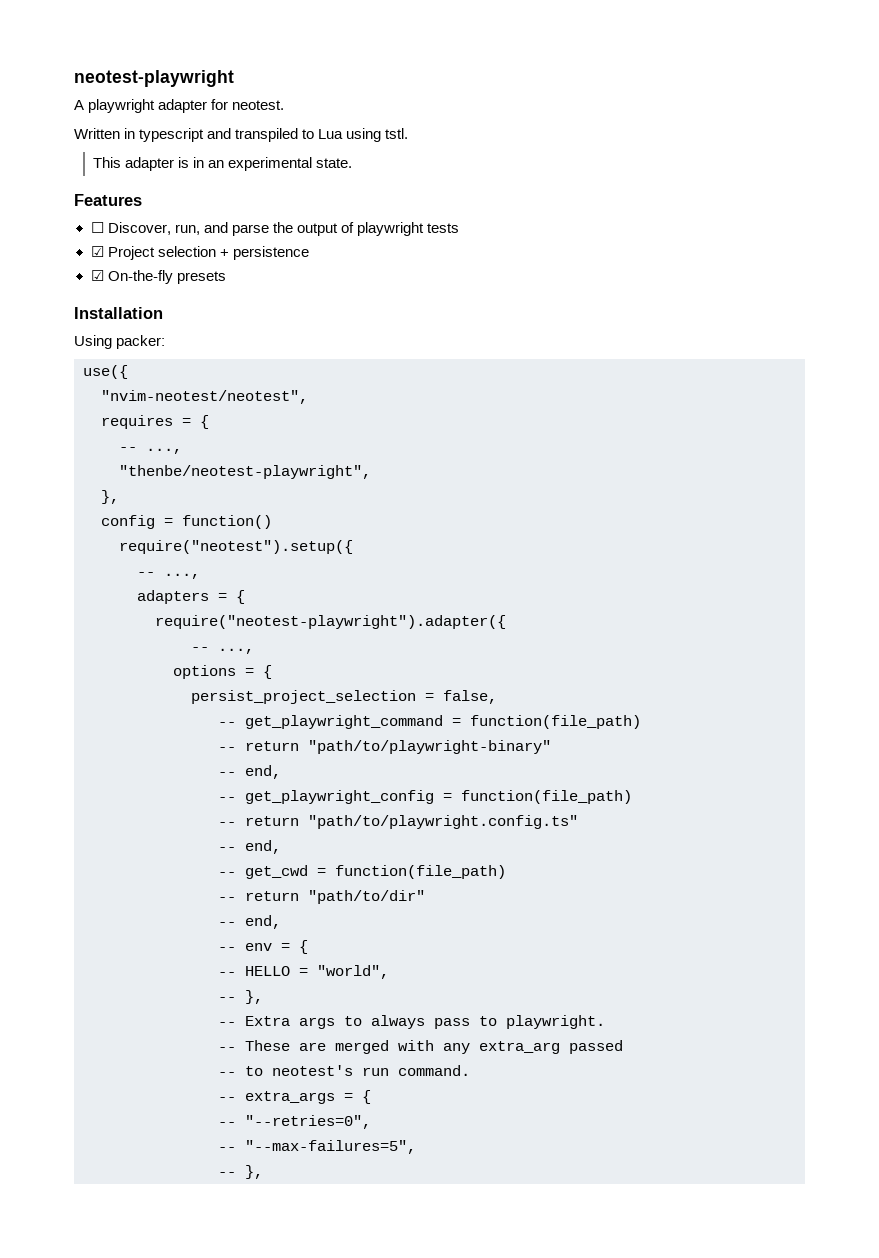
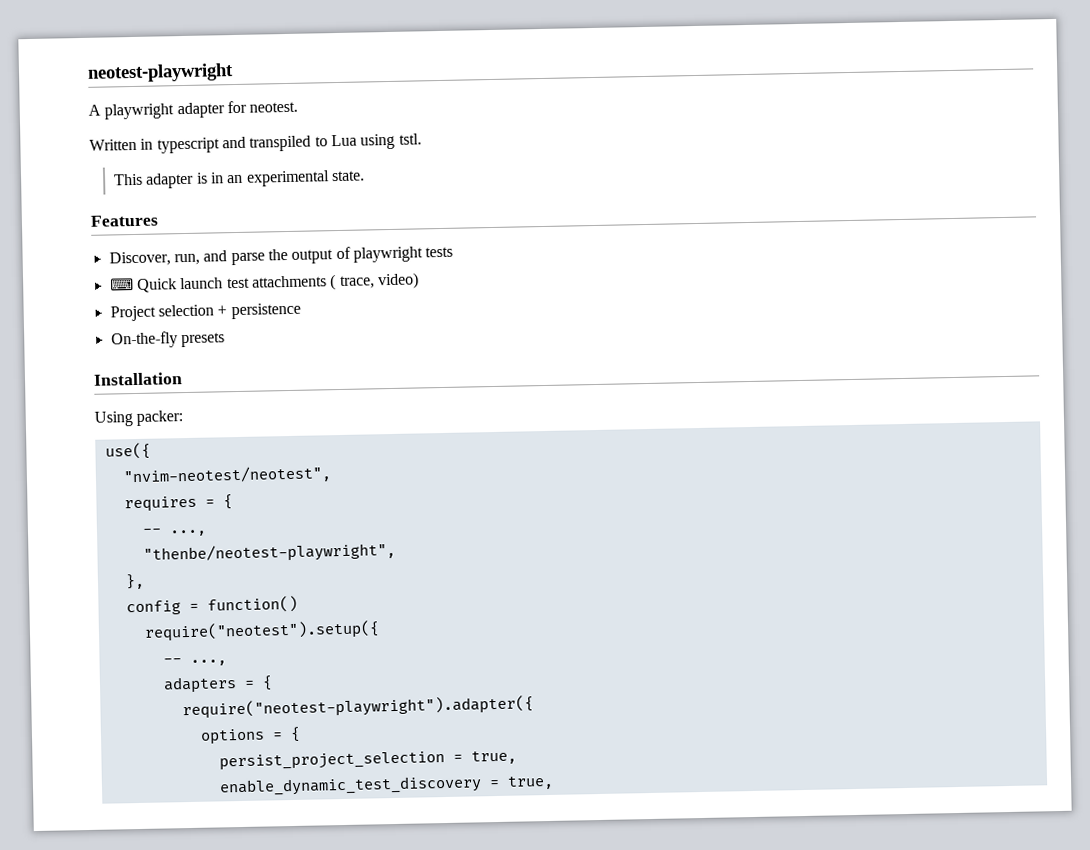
- ☐ Discover, run, and parse the output of playwright tests
+ Discover, run, and parse the output of playwright tests
- ☑ Project selection + persistence
+ ⌨ Quick launch test attachments ( trace, video)
+ Project selection + persistence
- ☑ On-the-fly presets
+ On-the-fly presets
  require("neotest-playwright").adapter({
- -- ...,
- persist_project_selection = false,
- -- get_playwright_command = function(file_path)
- -- return "path/to/playwright-binary"
- -- end,
- -- get_playwright_config = function(file_path)
- -- return "path/to/playwright.config.ts"
- -- end,
- -- get_cwd = function(file_path)
- -- return "path/to/dir"
- -- end,
- -- env = {
- -- HELLO = "world",
- -- },
- -- Extra args to always pass to playwright.
- -- These are merged with any extra_arg passed
- -- to neotest's run command.
- -- extra_args = {
- -- "--retries=0",
- -- "--max-failures=5",
- -- },
+ persist_project_selection = true,
+ enable_dynamic_test_discovery = true,

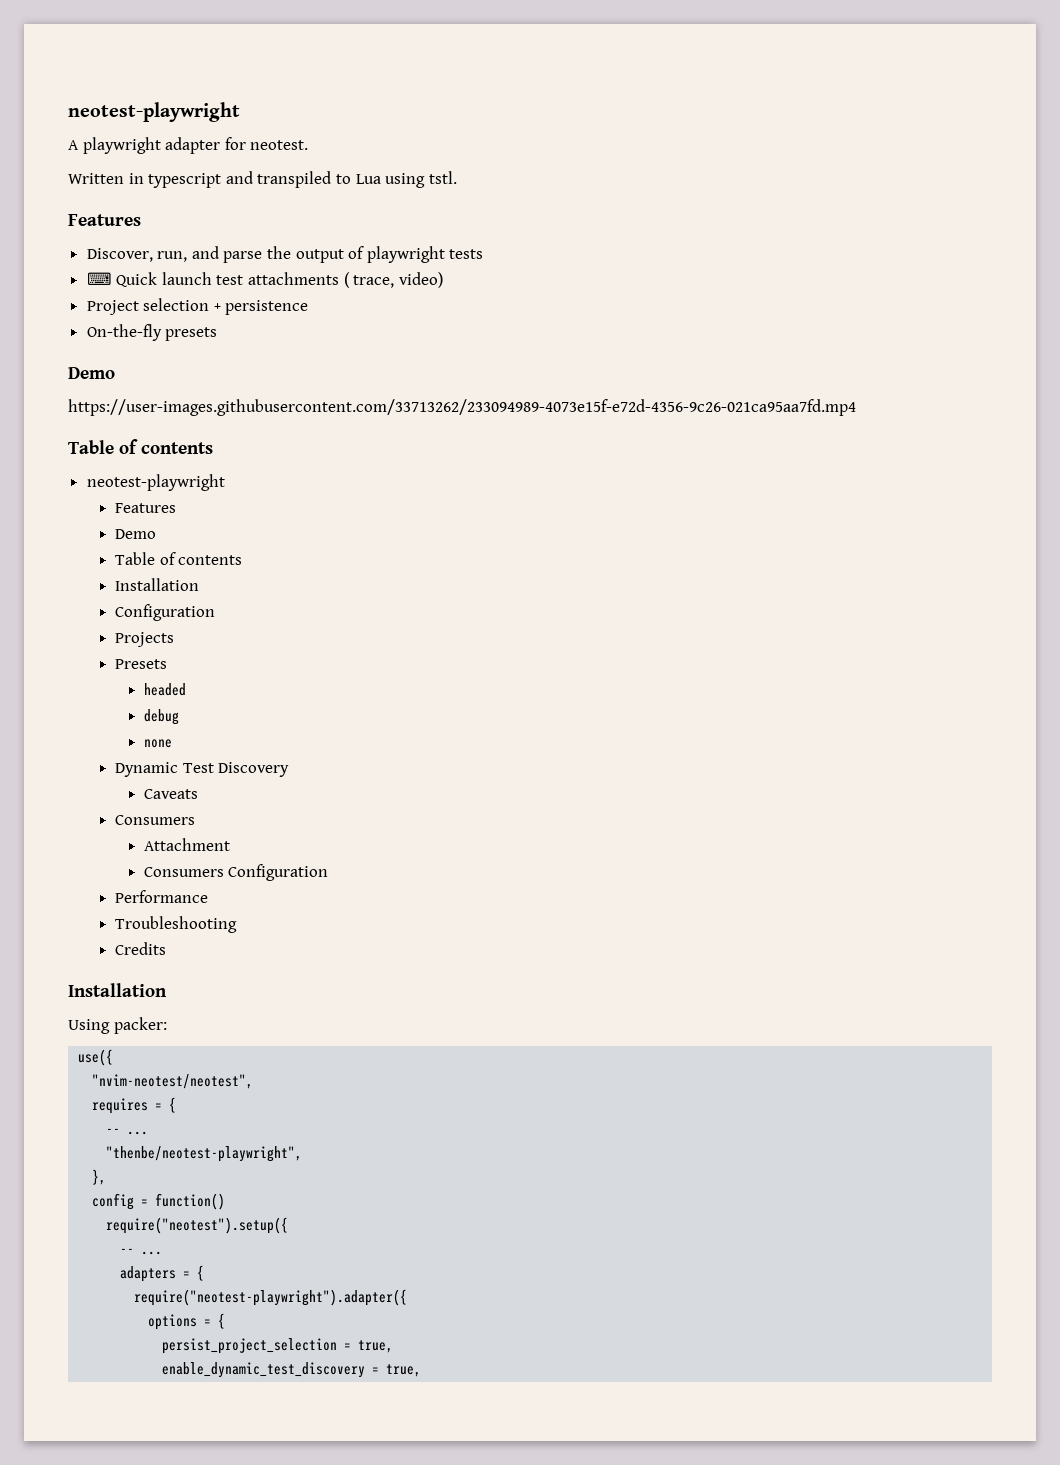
- This adapter is in an experimental state.
  On-the-fly presets
+ Demo
+ https://user-images.githubusercontent.com/33713262/233094989-4073e15f-e72d-4356-9c26-021ca95aa7fd.mp4
+ Table of contents
+ neotest-playwright
+ Features
+ Demo
+ Table of contents
+ Installation
+ Configuration
+ Projects
+ Presets
+ headed
+ debug
+ none
+ Dynamic Test Discovery
+ Caveats
+ Consumers
+ Attachment
+ Consumers Configuration
+ Performance
+ Troubleshooting
+ Credits
  requires = {
- -- ...,
+ -- ...
  require("neotest").setup({
- -- ...,
+ -- ...

